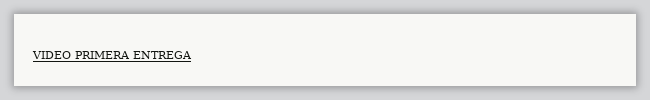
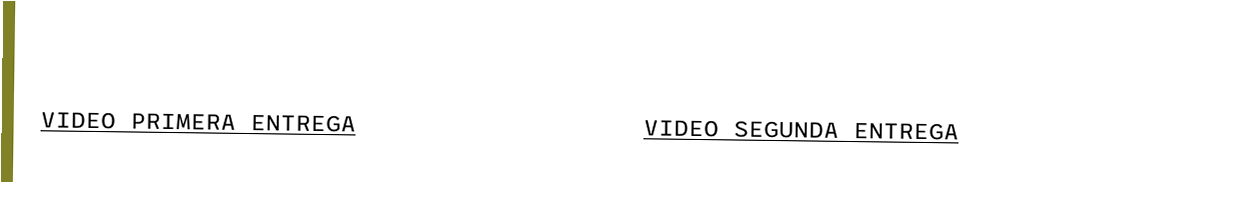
+ VIDEO SEGUNDA ENTREGA

